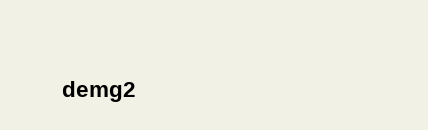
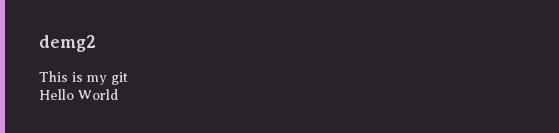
+ This is my git
+ Hello World

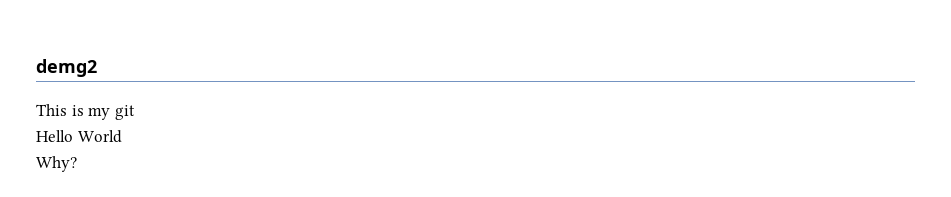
+ Why?

